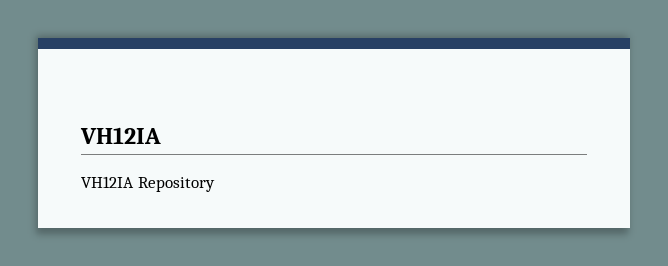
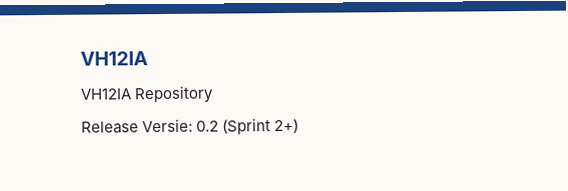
+ Release Versie: 0.2 (Sprint 2+)

